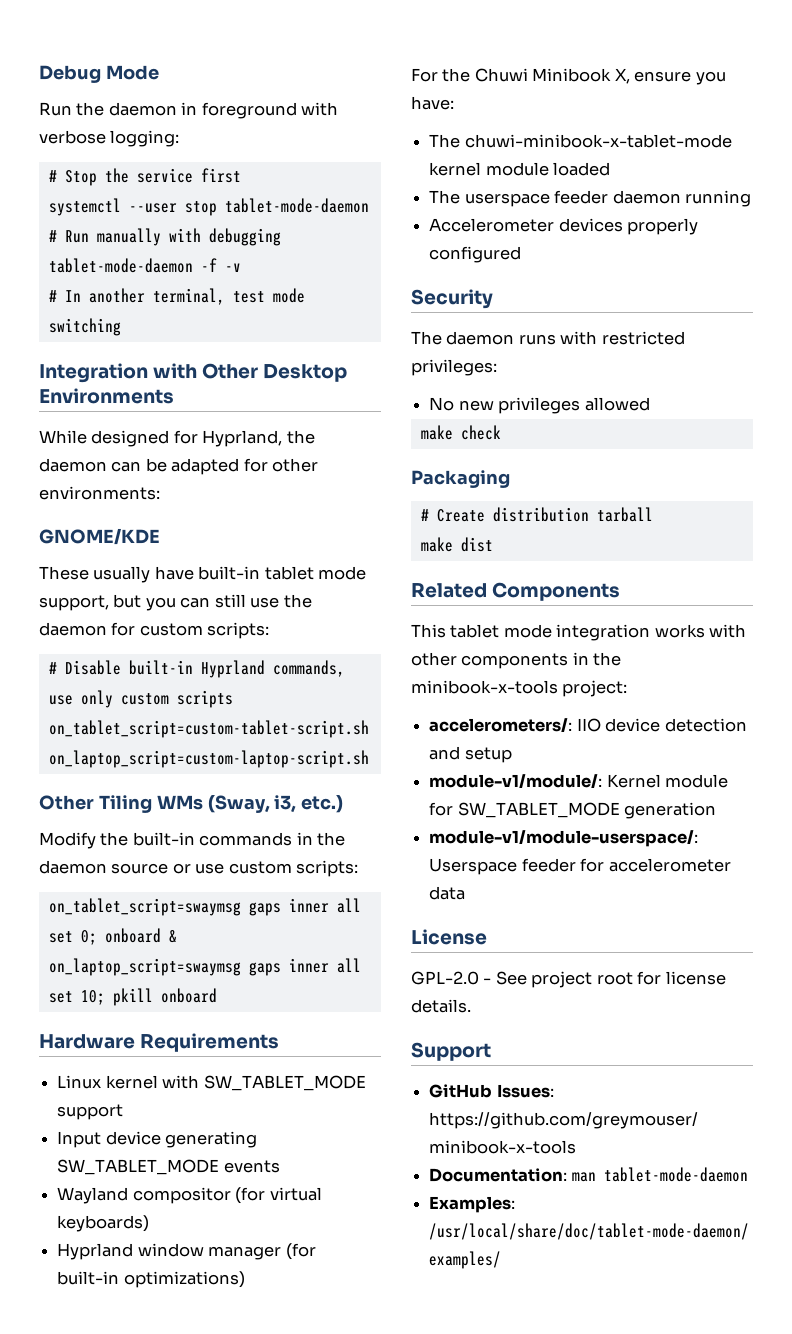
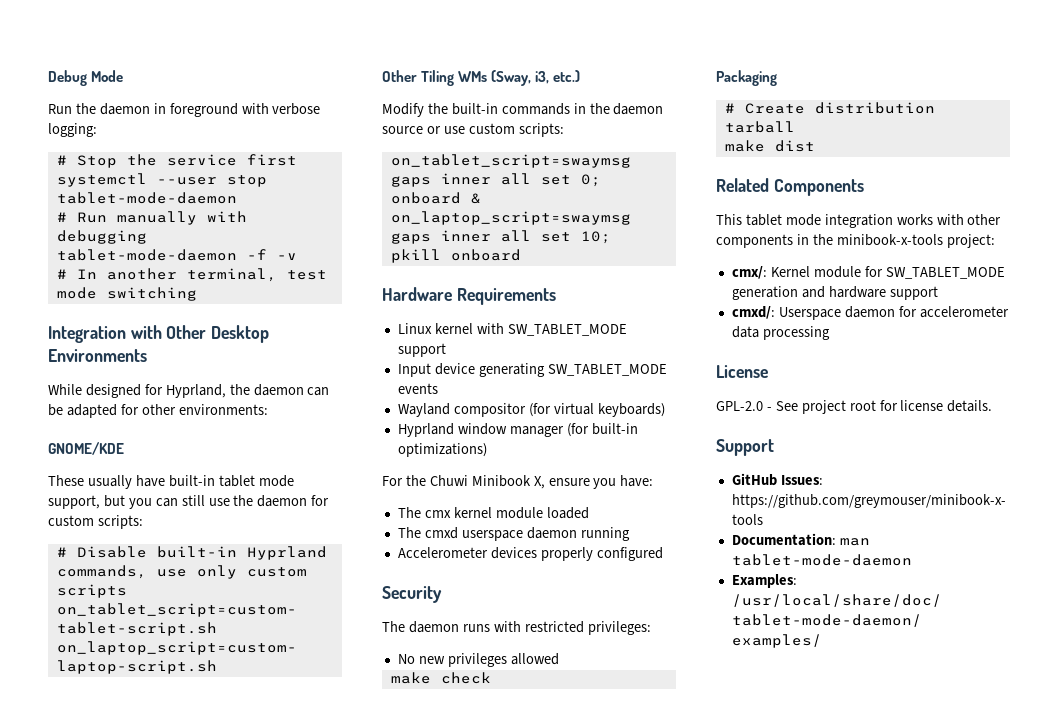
- The chuwi-minibook-x-tablet-mode kernel module loaded
+ The cmx kernel module loaded
- The userspace feeder daemon running
+ The cmxd userspace daemon running
- accelerometers/: IIO device detection and setup
- module-v1/module/: Kernel module for SW_TABLET_MODE generation
- module-v1/module-userspace/: Userspace feeder for accelerometer data
+ cmx/: Kernel module for SW_TABLET_MODE generation and hardware support
+ cmxd/: Userspace daemon for accelerometer data processing

